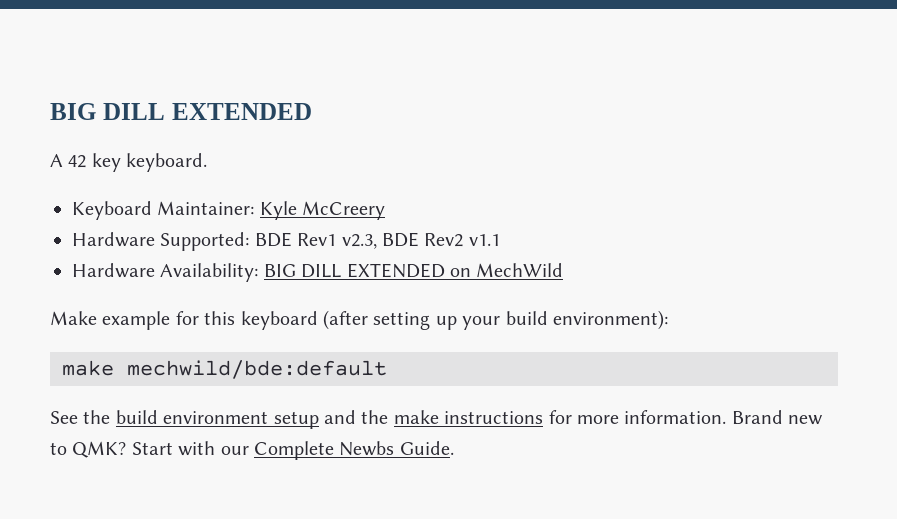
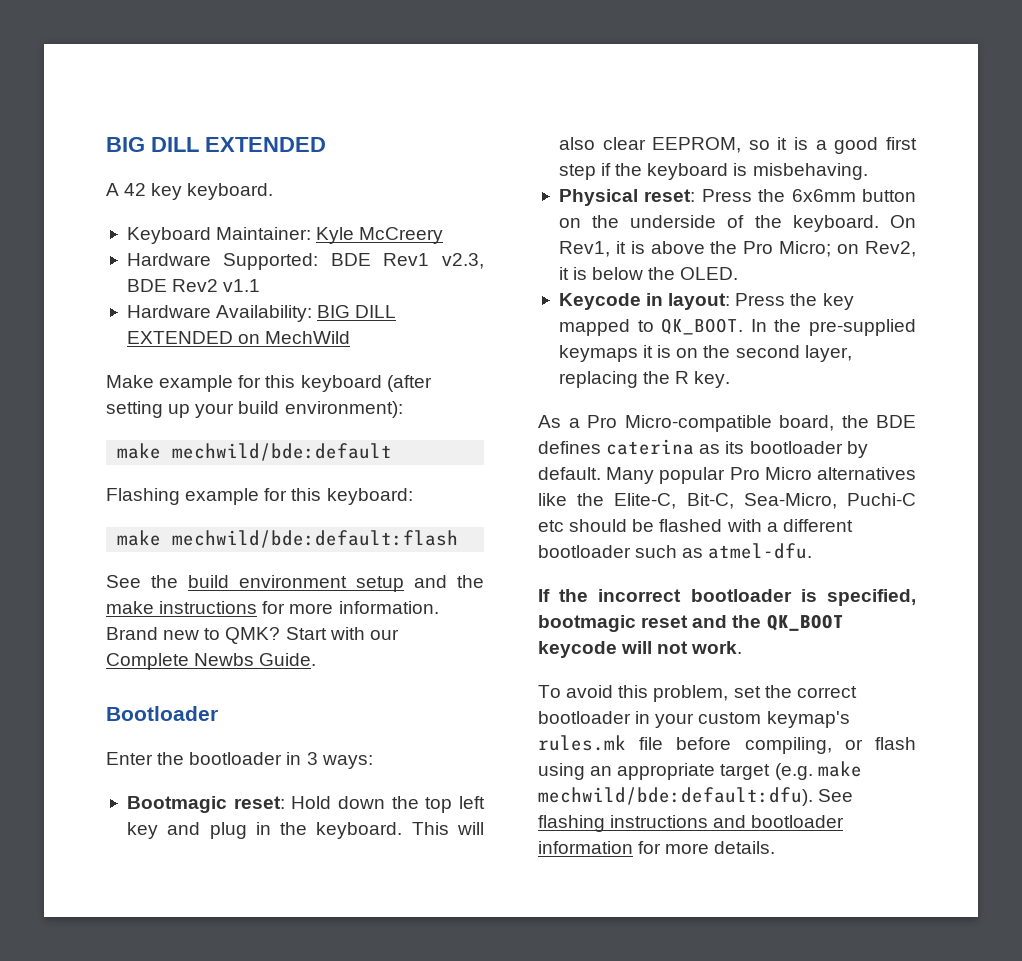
+ Flashing example for this keyboard:
+ make mechwild/bde:default:flash
+ Bootloader
+ Enter the bootloader in 3 ways:
+ Bootmagic reset: Hold down the top left key and plug in the keyboard. This will also clear EEPROM, so it is a good first step if the keyboard is misbehaving.
+ Physical reset: Press the 6x6mm button on the underside of the keyboard. On Rev1, it is above the Pro Micro; on Rev2, it is below the OLED.
+ Keycode in layout: Press the key mapped to QK_BOOT. In the pre-supplied keymaps it is on the second layer, replacing the R key.
+ As a Pro Micro-compatible board, the BDE defines caterina as its bootloader by default. Many popular Pro Micro alternatives like the Elite-C, Bit-C, Sea-Micro, Puchi-C etc should be flashed with a different bootloader such as atmel-dfu.
+ If the incorrect bootloader is specified, bootmagic reset and the QK_BOOT keycode will not work.
+ To avoid this problem, set the correct bootloader in your custom keymap's rules.mk file before compiling, or flash using an appropriate target (e.g. make mechwild/bde:default:dfu). See flashing instructions and bootloader information for more details.

